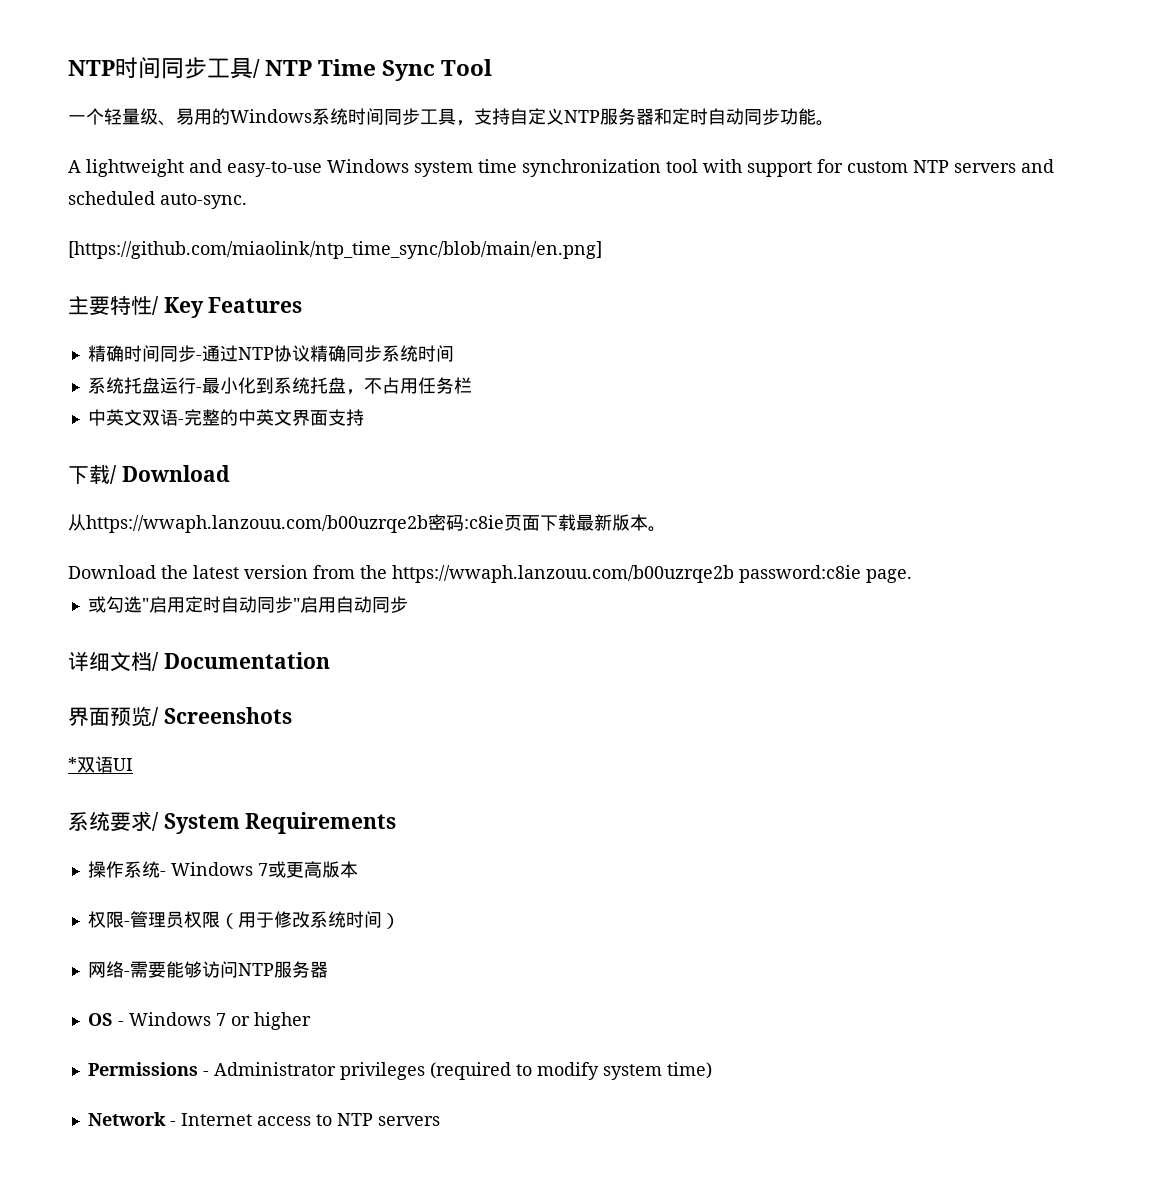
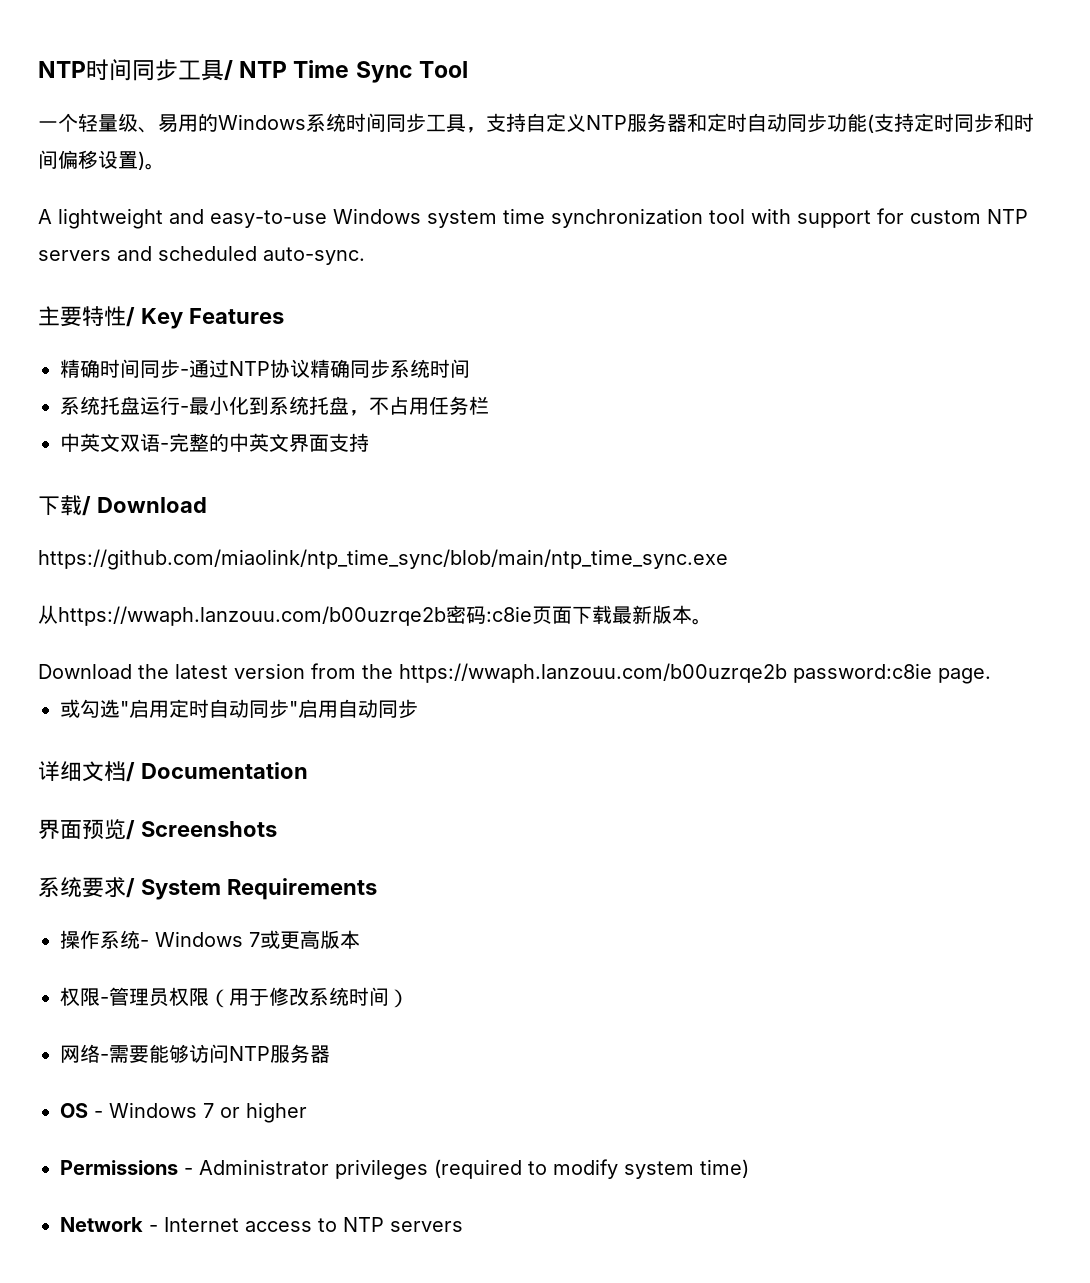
- 一个轻量级、易用的Windows系统时间同步工具，支持自定义NTP服务器和定时自动同步功能。
+ 一个轻量级、易用的Windows系统时间同步工具，支持自定义NTP服务器和定时自动同步功能(支持定时同步和时间偏移设置)。
- [https://github.com/miaolink/ntp_time_sync/blob/main/en.png]
+ https://github.com/miaolink/ntp_time_sync/blob/main/ntp_time_sync.exe
- *双语UI

